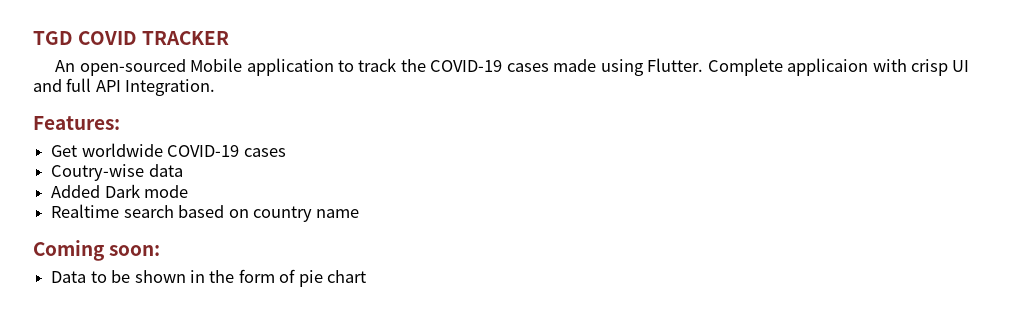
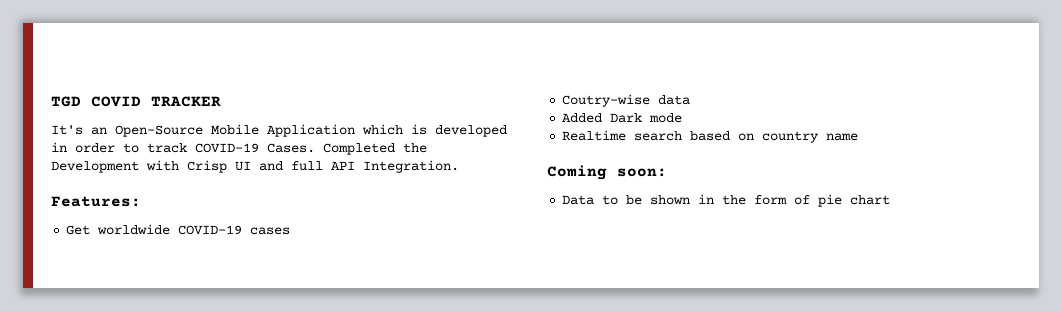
- An open-sourced Mobile application to track the COVID-19 cases made using Flutter. Complete applicaion with crisp UI and full API Integration.
+ It's an Open-Source Mobile Application which is developed in order to track COVID-19 Cases. Completed the Development with Crisp UI and full API Integration.

